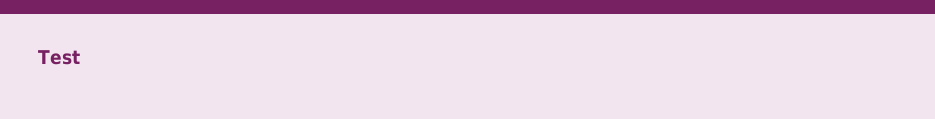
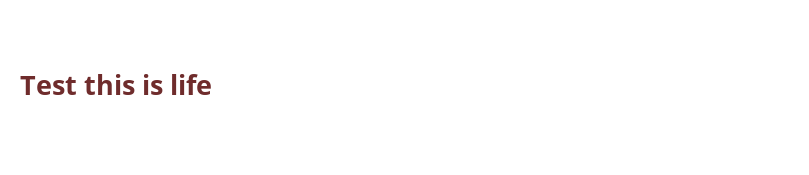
- Test
+ Test this is life

